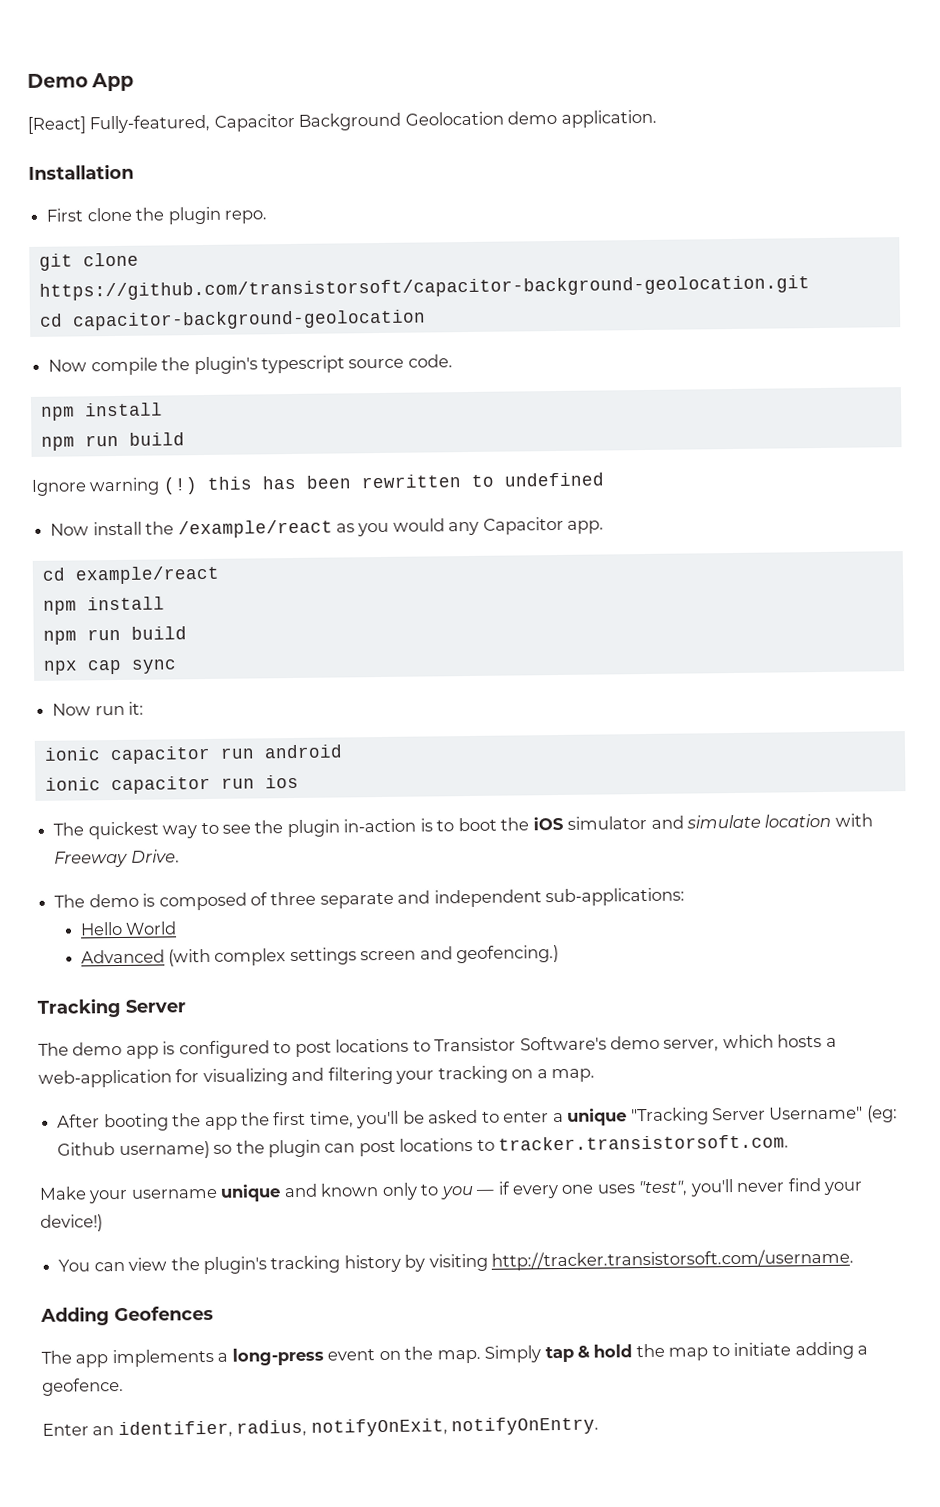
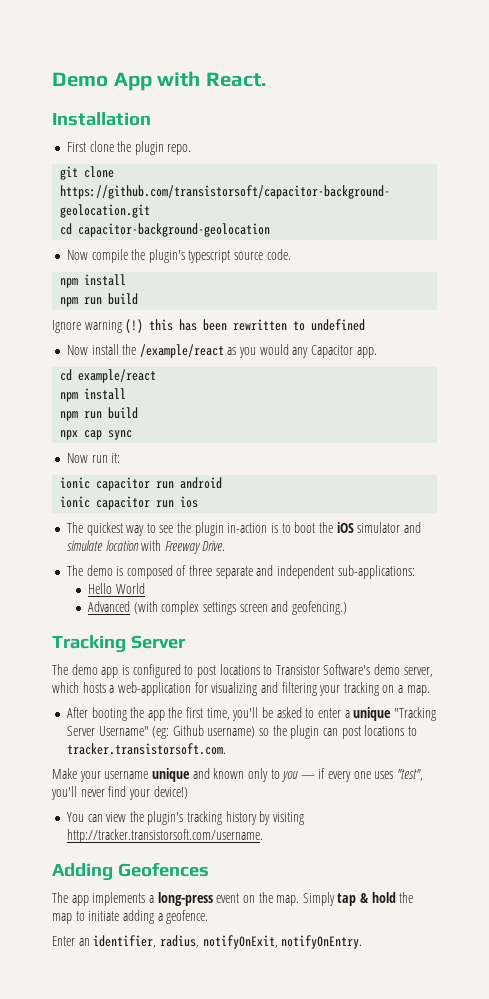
- Demo App
- [React] Fully-featured, Capacitor Background Geolocation demo application.
+ Demo App with React.

